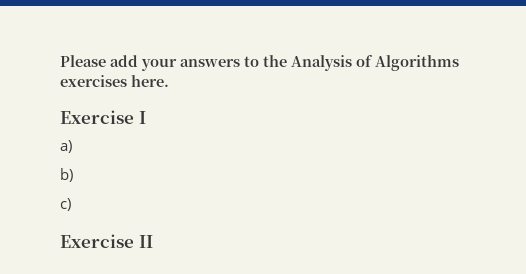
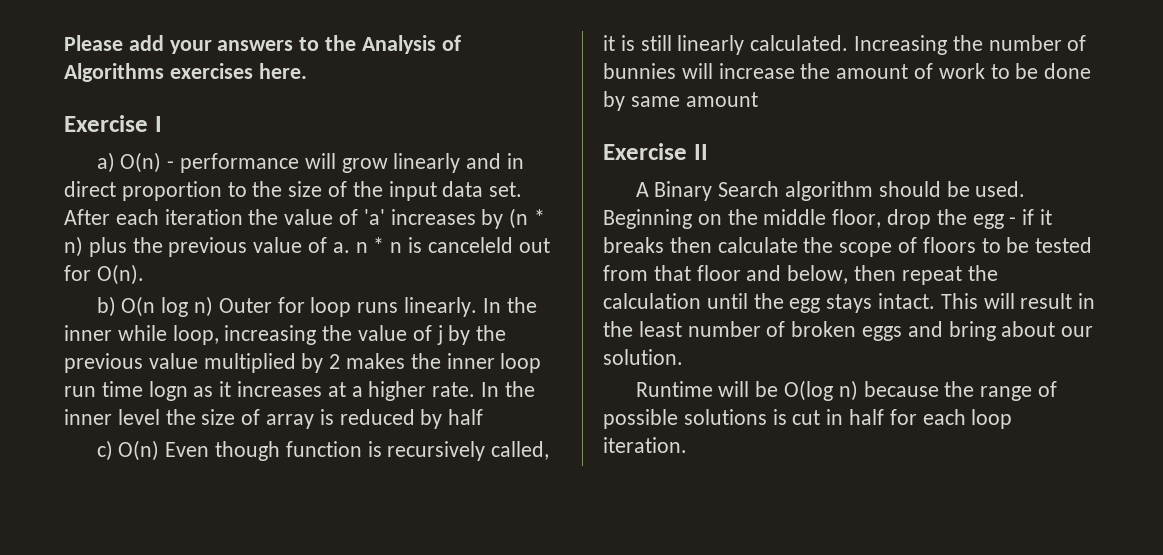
- a)
- b)
- c)
+ a) O(n) - performance will grow linearly and in direct proportion to the size of the input data set. After each iteration the value of 'a' increases by (n * n) plus the previous value of a. n * n is canceleld out for O(n).
+ b) O(n log n) Outer for loop runs linearly. In the inner while loop, increasing the value of j by the previous value multiplied by 2 makes the inner loop run time logn as it increases at a higher rate. In the inner level the size of array is reduced by half
+ c) O(n) Even though function is recursively called, it is still linearly calculated. Increasing the number of bunnies will increase the amount of work to be done by same amount
  Exercise II
+ A Binary Search algorithm should be used. Beginning on the middle floor, drop the egg - if it breaks then calculate the scope of floors to be tested from that floor and below, then repeat the calculation until the egg stays intact. This will result in the least number of broken eggs and bring about our solution.
+ Runtime will be O(log n) because the range of possible solutions is cut in half for each loop iteration.

